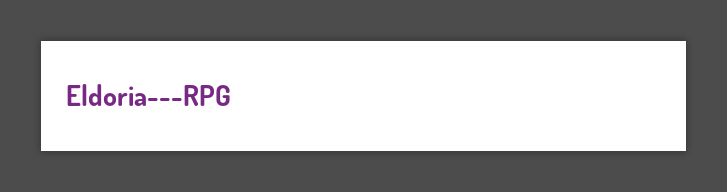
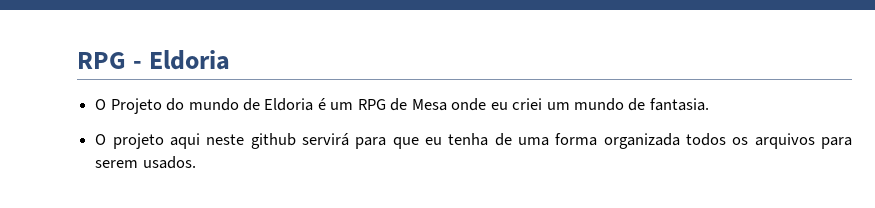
- Eldoria---RPG
+ RPG - Eldoria
+ O Projeto do mundo de Eldoria é um RPG de Mesa onde eu criei um mundo de fantasia.
+ O projeto aqui neste github servirá para que eu tenha de uma forma organizada todos os arquivos para serem usados.

